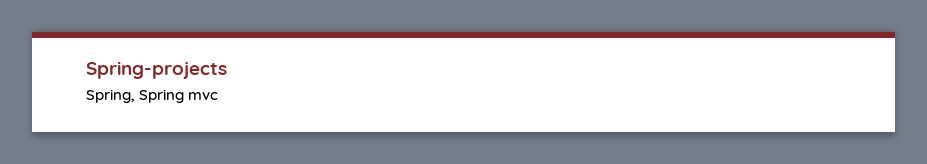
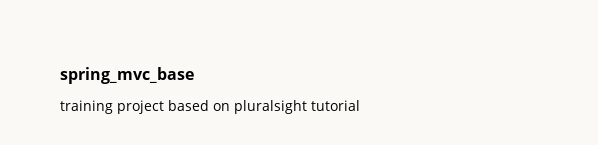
- Spring-projects
- Spring, Spring mvc
+ spring_mvc_base
+ training project based on pluralsight tutorial

